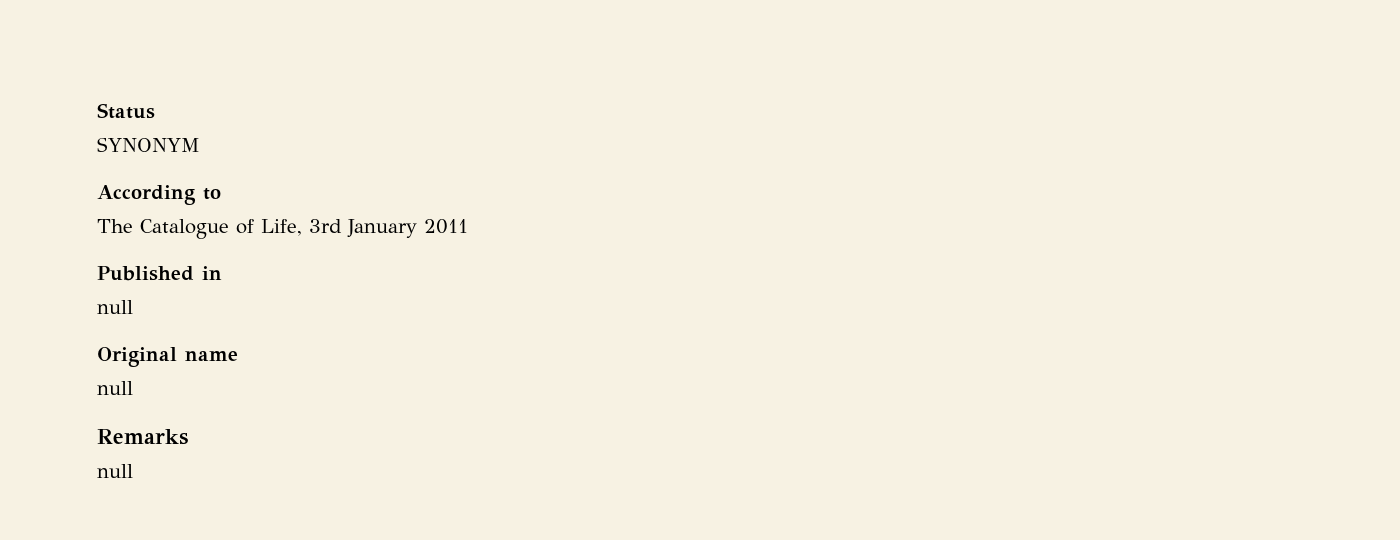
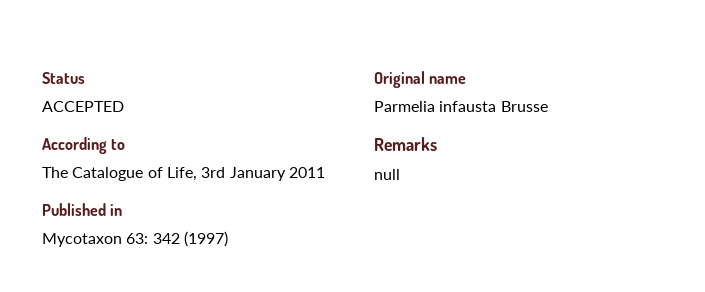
- SYNONYM
+ ACCEPTED
  Published in
- null
+ Mycotaxon 63: 342 (1997)
  Original name
- null
+ Parmelia infausta Brusse

